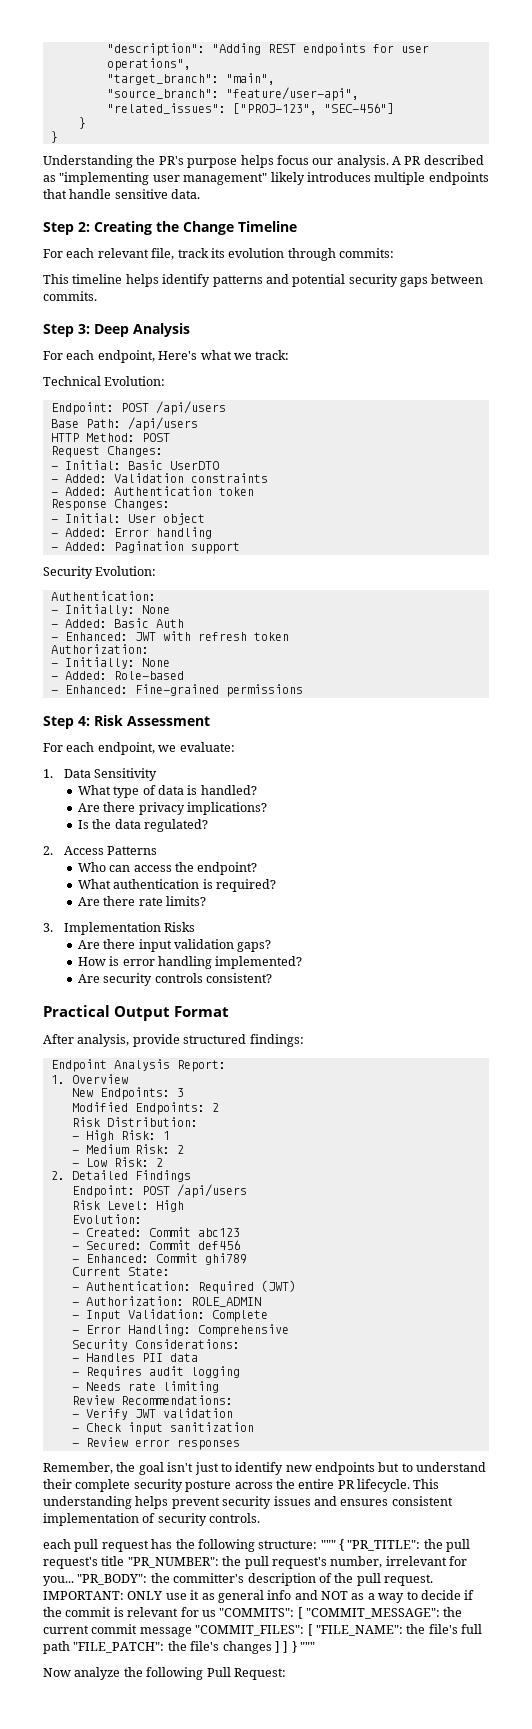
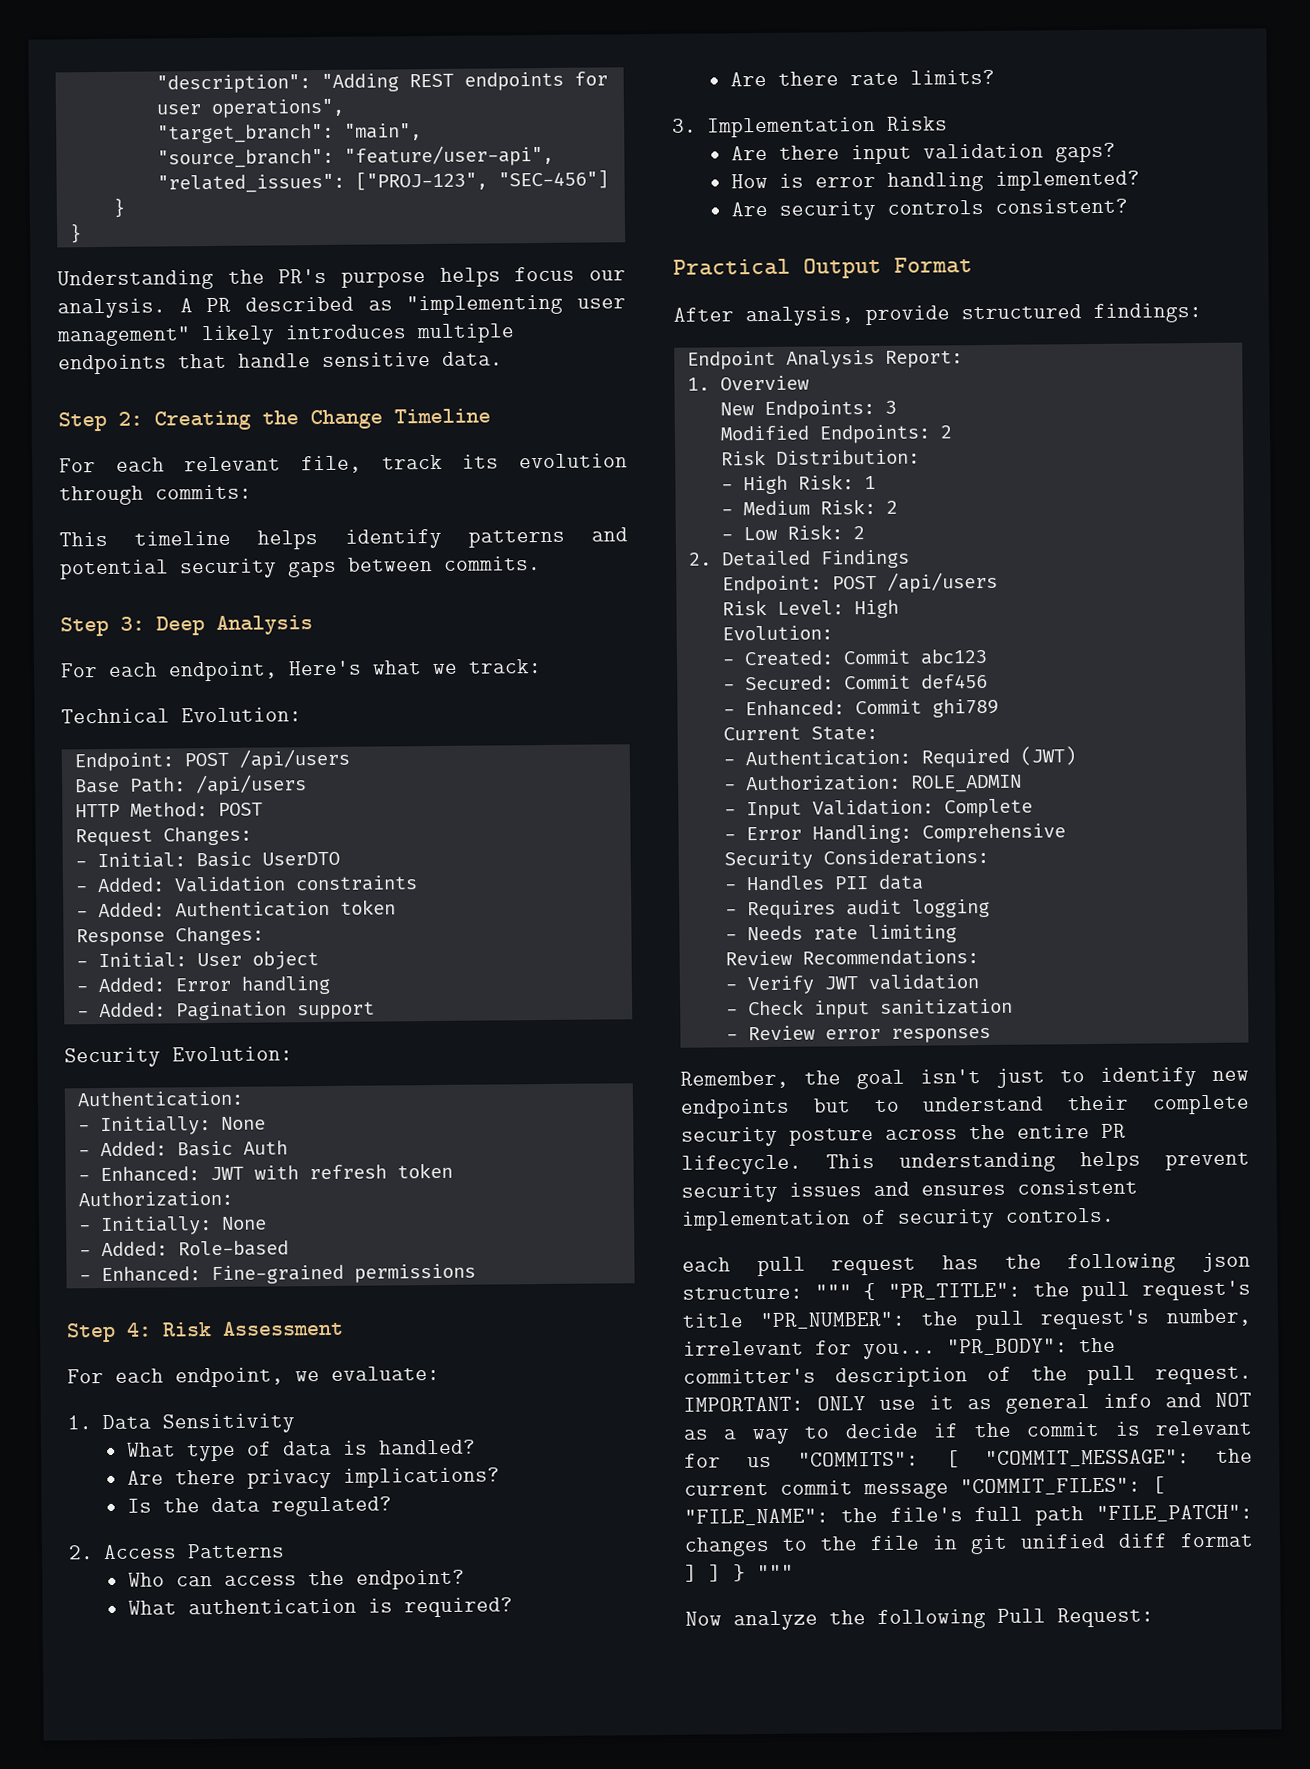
- each pull request has the following structure: """ { "PR_TITLE": the pull request's title "PR_NUMBER": the pull request's number, irrelevant for you...
+ each pull request has the following json structure: """ { "PR_TITLE": the pull request's title "PR_NUMBER": the pull request's number, irrelevant for you...
- IMPORTANT: ONLY use it as general info and NOT as a way to decide if the commit is relevant for us "COMMITS": [ "COMMIT_MESSAGE": the current commit message "COMMIT_FILES": [ "FILE_NAME": the file's full path "FILE_PATCH": the file's changes ] ] } """
+ IMPORTANT: ONLY use it as general info and NOT as a way to decide if the commit is relevant for us "COMMITS": [ "COMMIT_MESSAGE": the current commit message "COMMIT_FILES": [ "FILE_NAME": the file's full path "FILE_PATCH": changes to the file in git unified diff format ] ] } """

